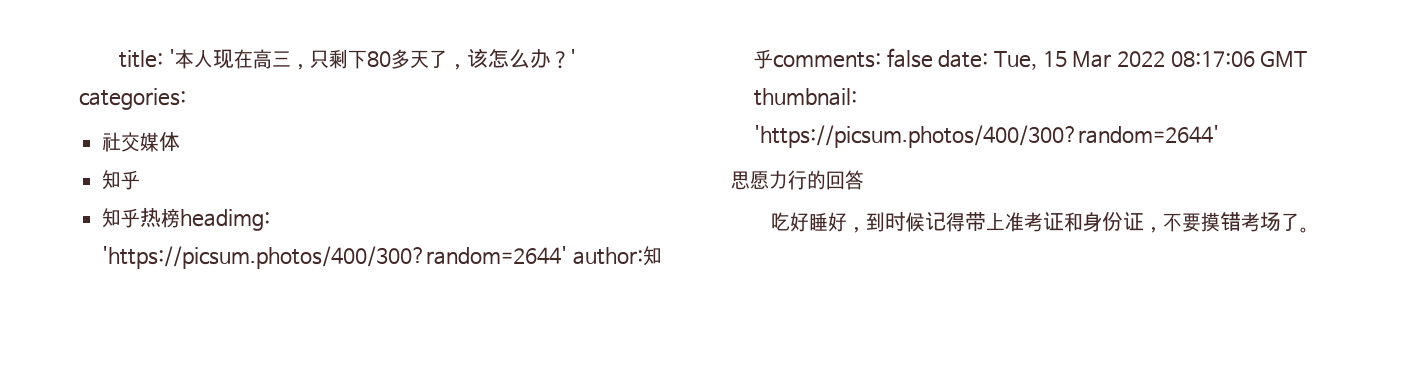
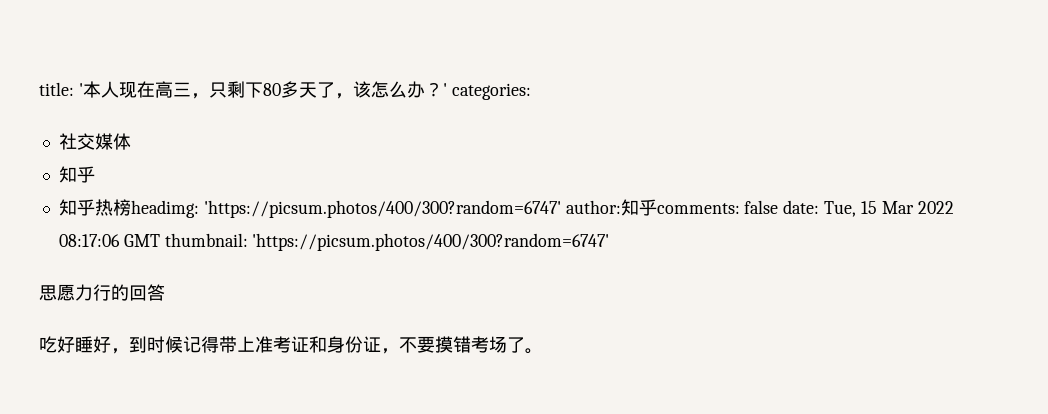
- 知乎热榜headimg: 'https://picsum.photos/400/300?random=2644' author:知乎comments: false date: Tue, 15 Mar 2022 08:17:06 GMT thumbnail: 'https://picsum.photos/400/300?random=2644'
+ 知乎热榜headimg: 'https://picsum.photos/400/300?random=6747' author:知乎comments: false date: Tue, 15 Mar 2022 08:17:06 GMT thumbnail: 'https://picsum.photos/400/300?random=6747'

